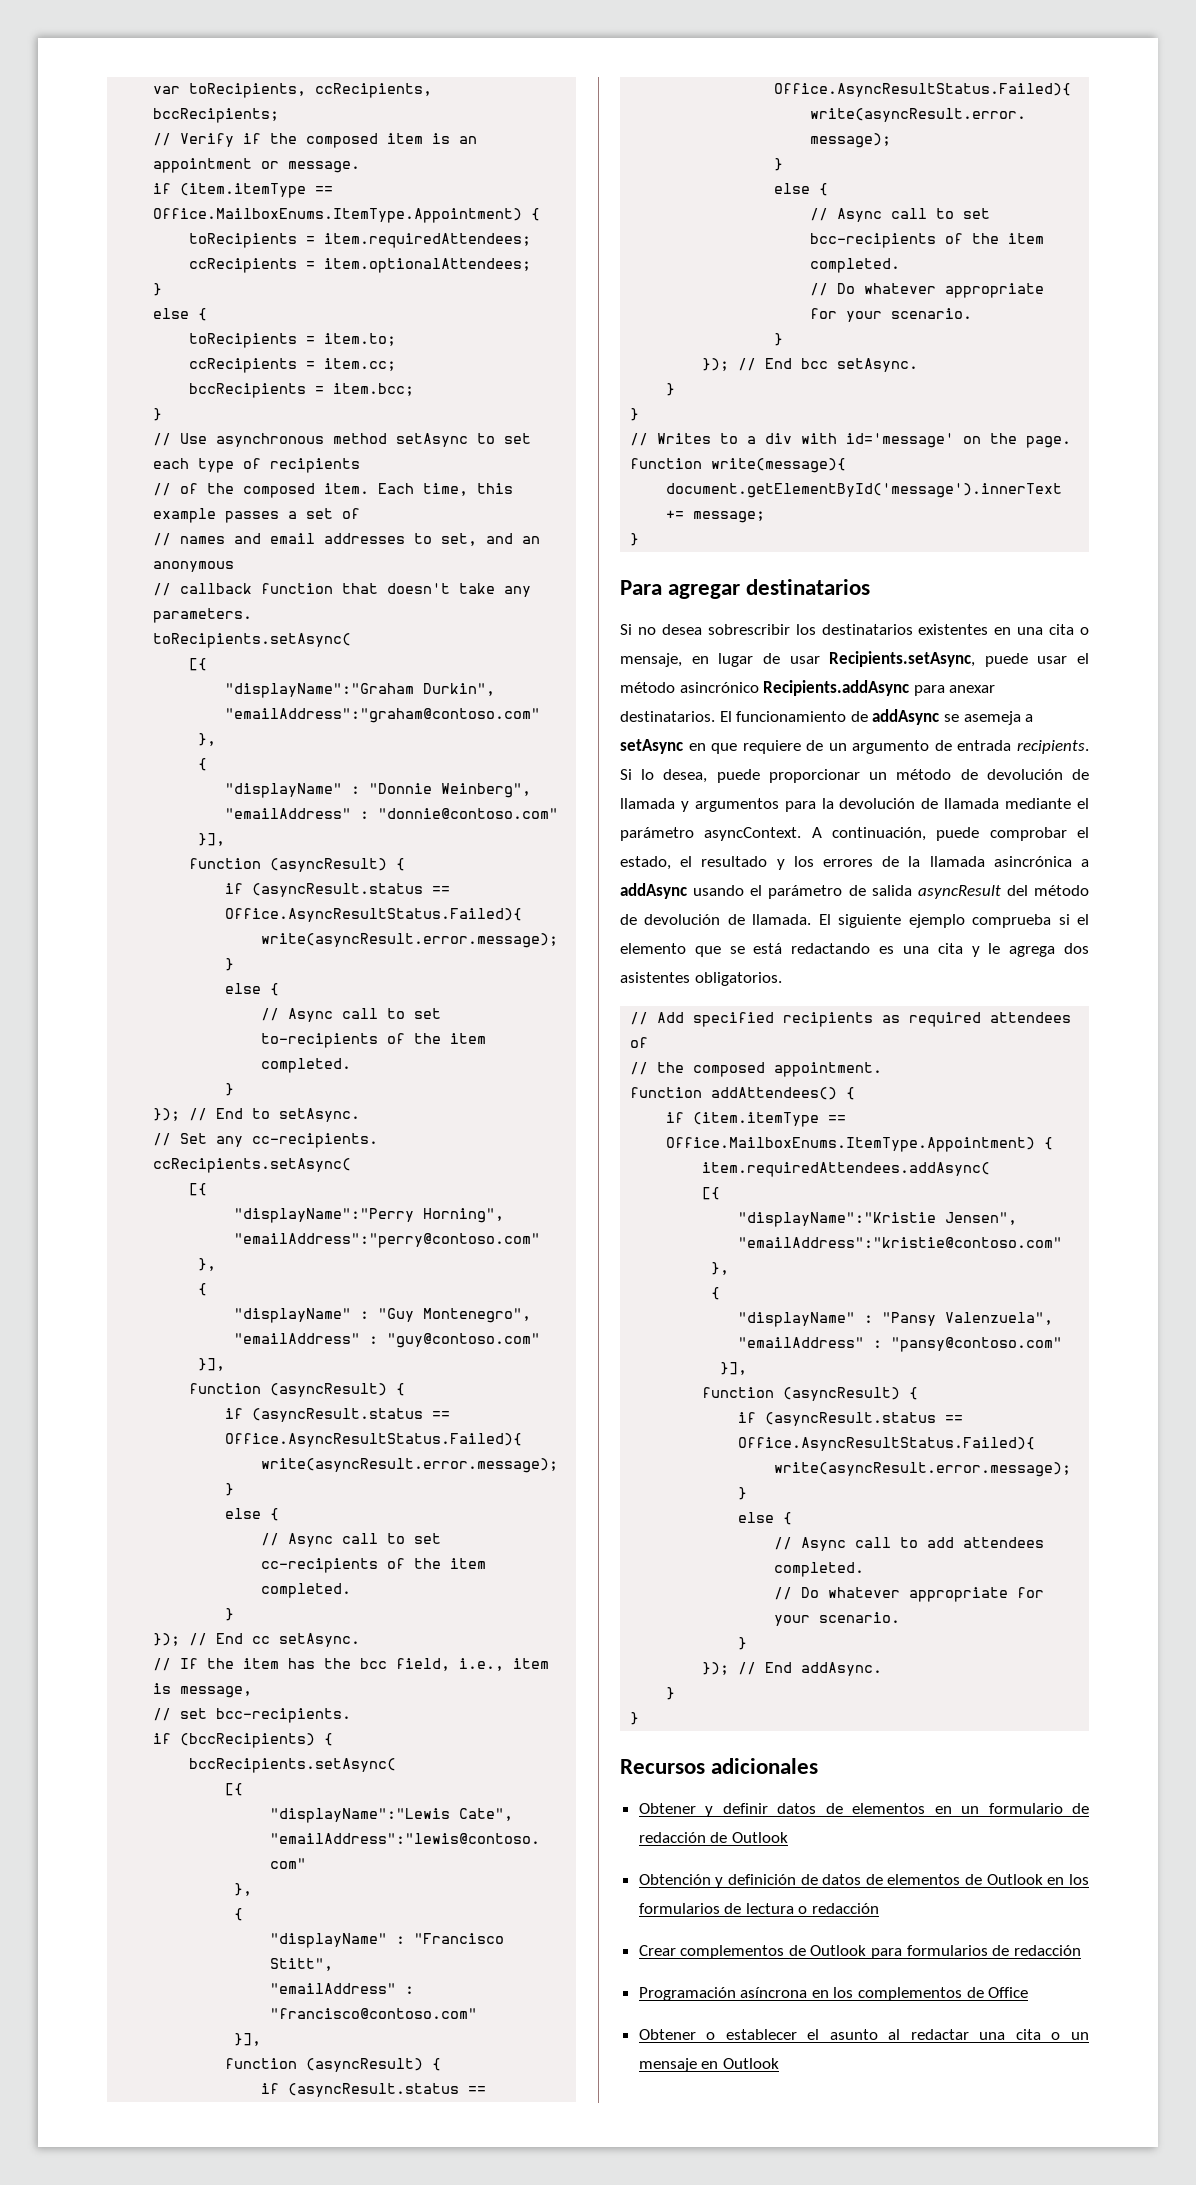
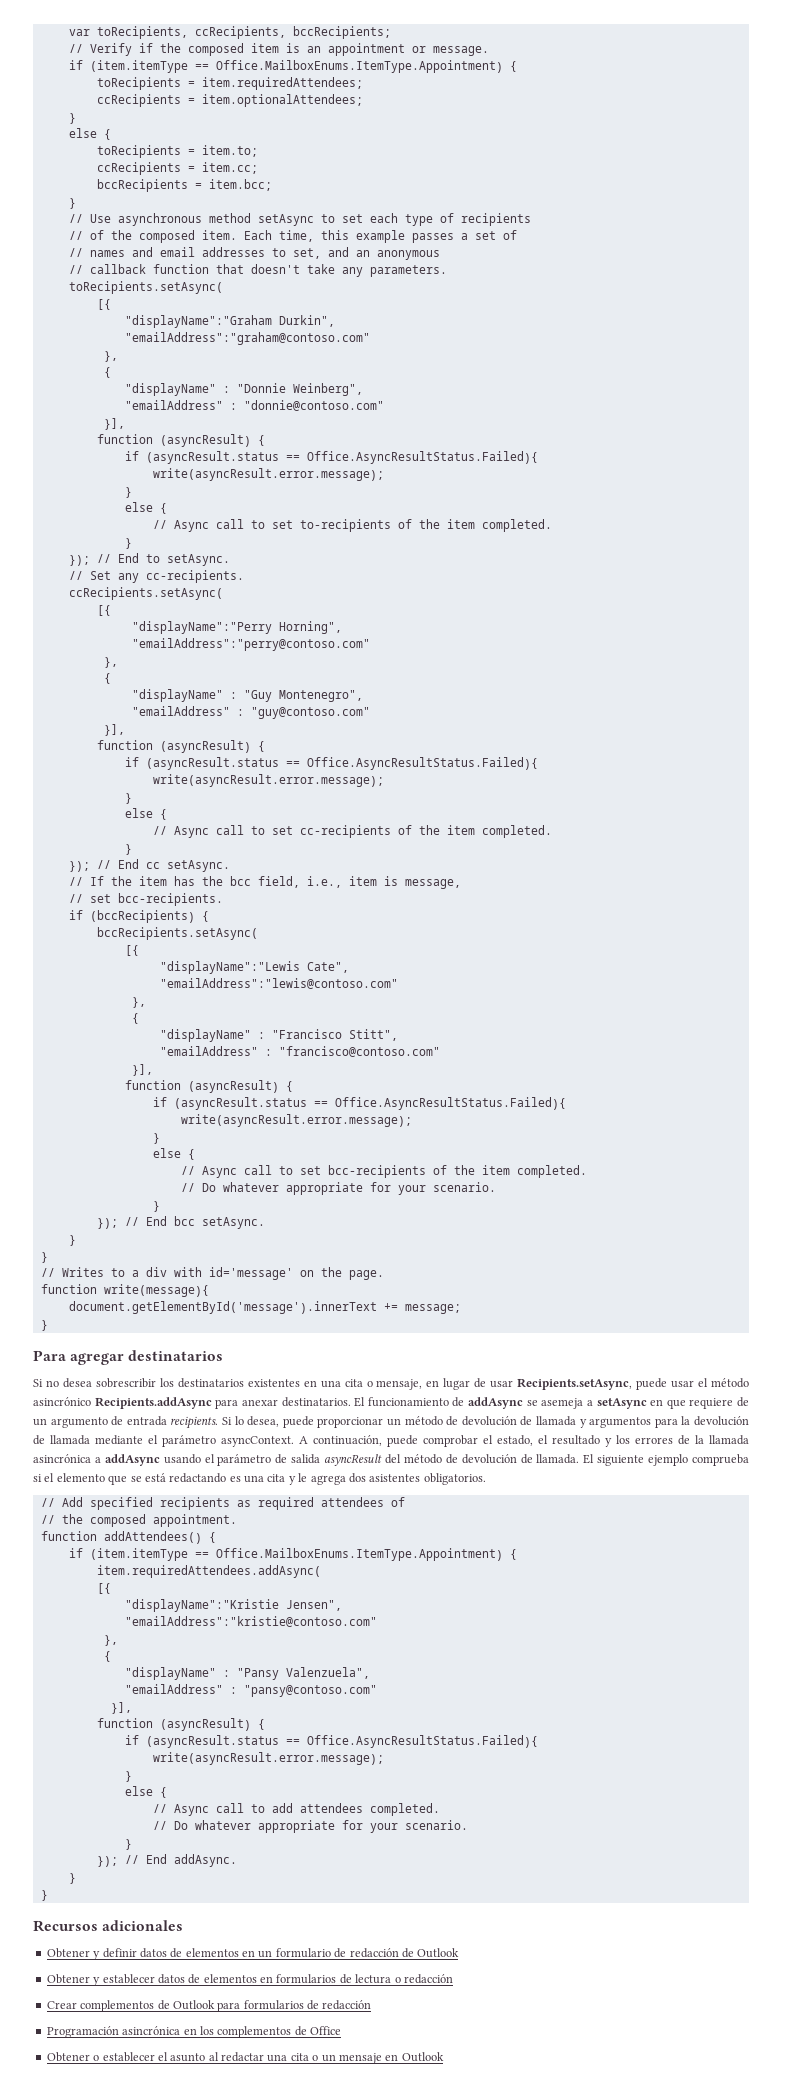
- Obtención y definición de datos de elementos de Outlook en los formularios de lectura o redacción
+ Obtener y establecer datos de elementos en formularios de lectura o redacción
- Programación asíncrona en los complementos de Office
+ Programación asincrónica en los complementos de Office

